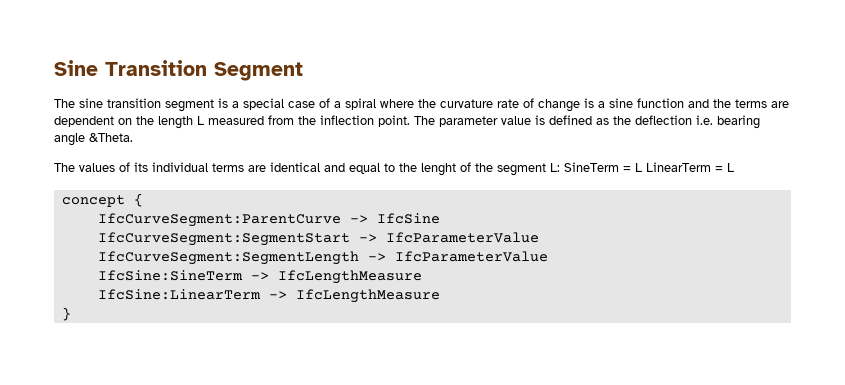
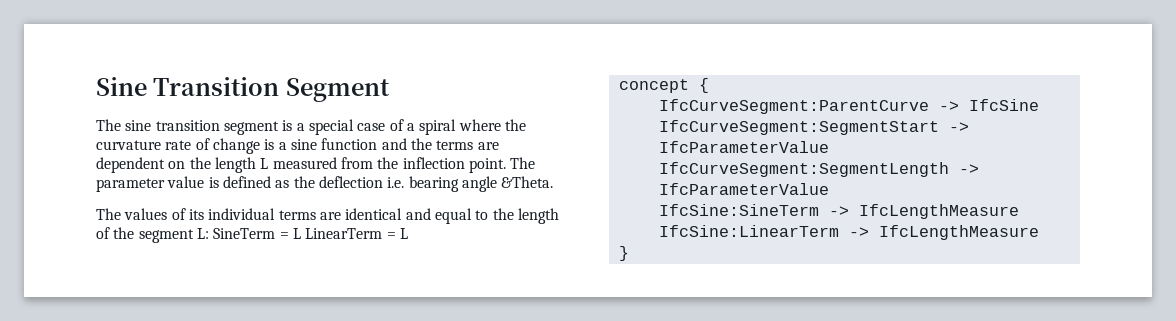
- The values of its individual terms are identical and equal to the lenght of the segment L: SineTerm = L LinearTerm = L
+ The values of its individual terms are identical and equal to the length of the segment L: SineTerm = L LinearTerm = L

